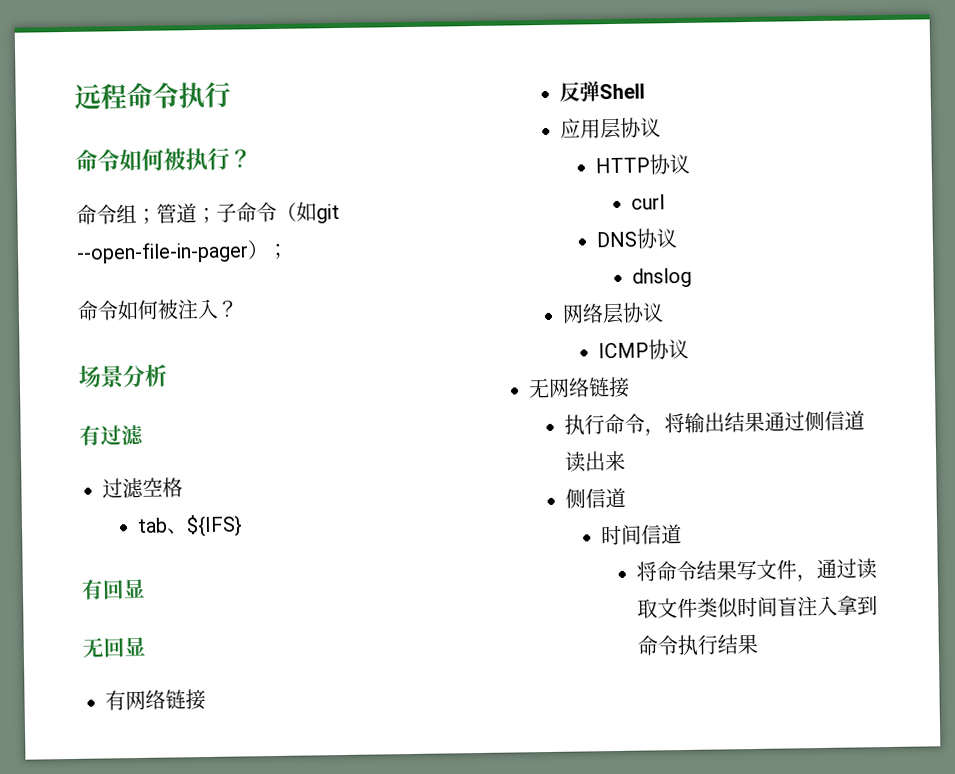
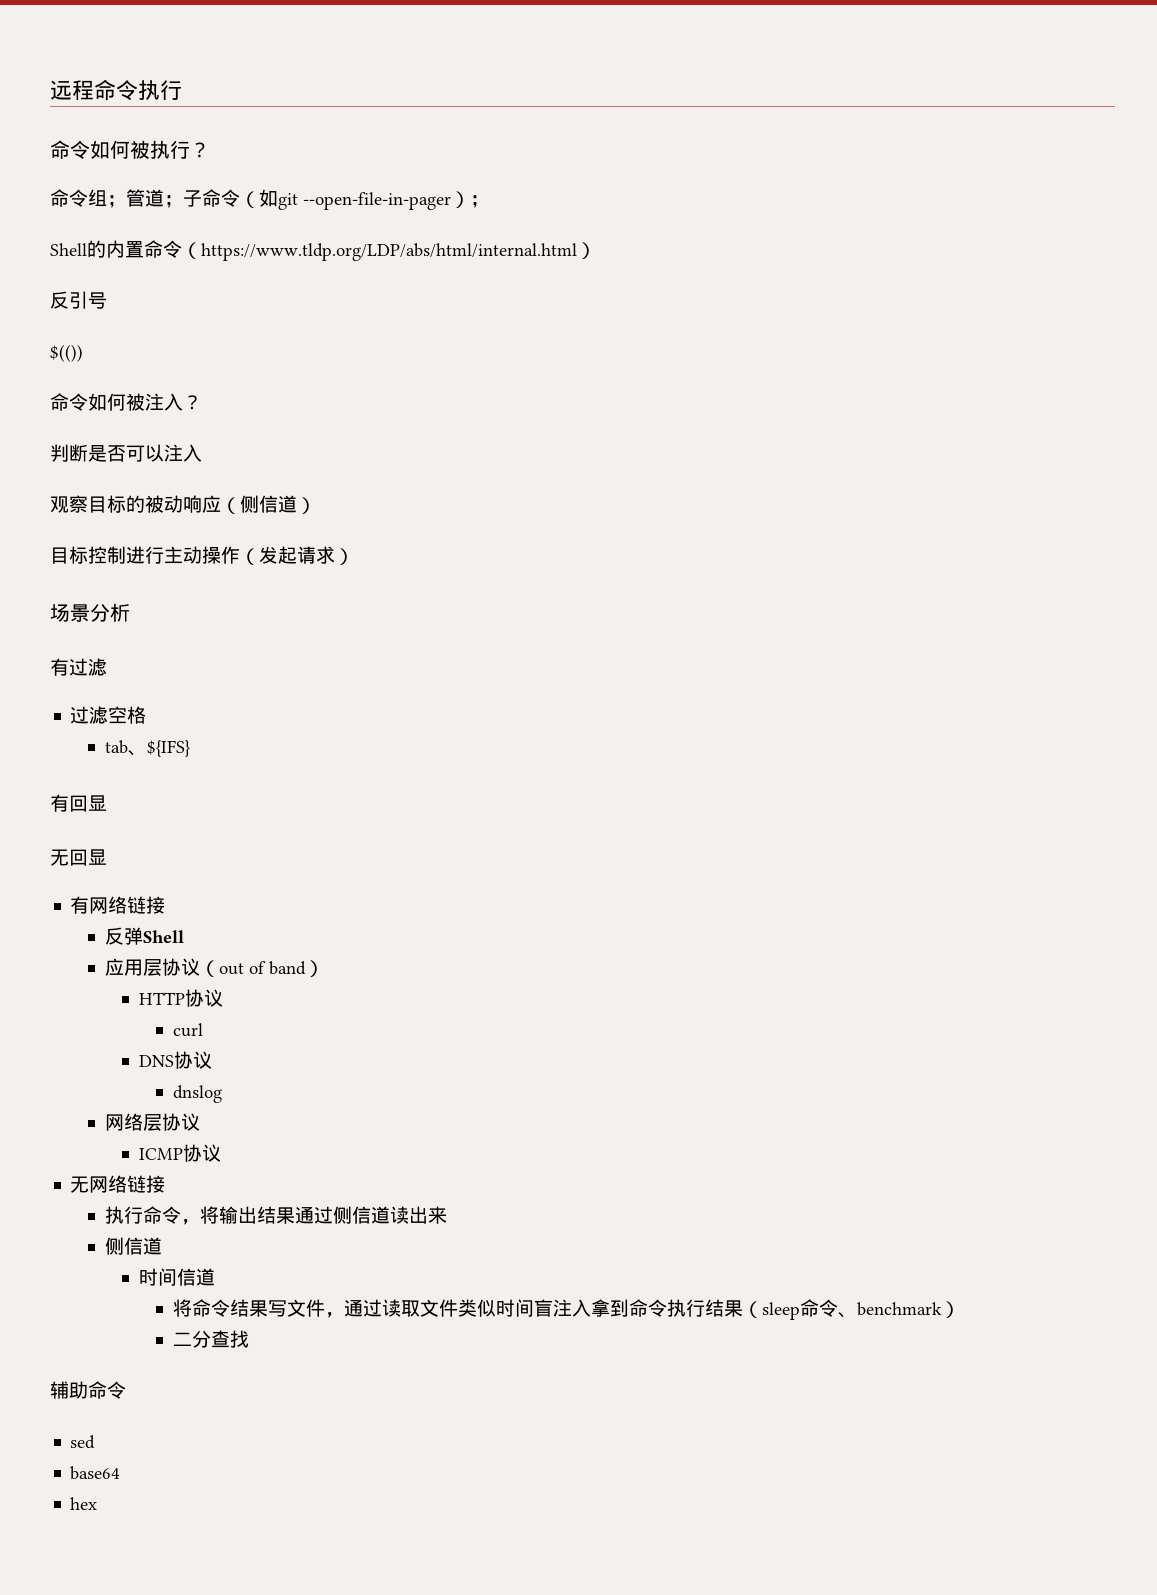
+ Shell的内置命令（https://www.tldp.org/LDP/abs/html/internal.html）
+ 反引号
+ $(())
  命令如何被注入？
+ 判断是否可以注入
+ 观察目标的被动响应（侧信道）
+ 目标控制进行主动操作（发起请求）
- 应用层协议
+ 应用层协议（out of band）
- 将命令结果写文件，通过读取文件类似时间盲注入拿到命令执行结果
+ 将命令结果写文件，通过读取文件类似时间盲注入拿到命令执行结果（sleep命令、benchmark）
+ 二分查找
+ 辅助命令
+ sed
+ base64
+ hex

